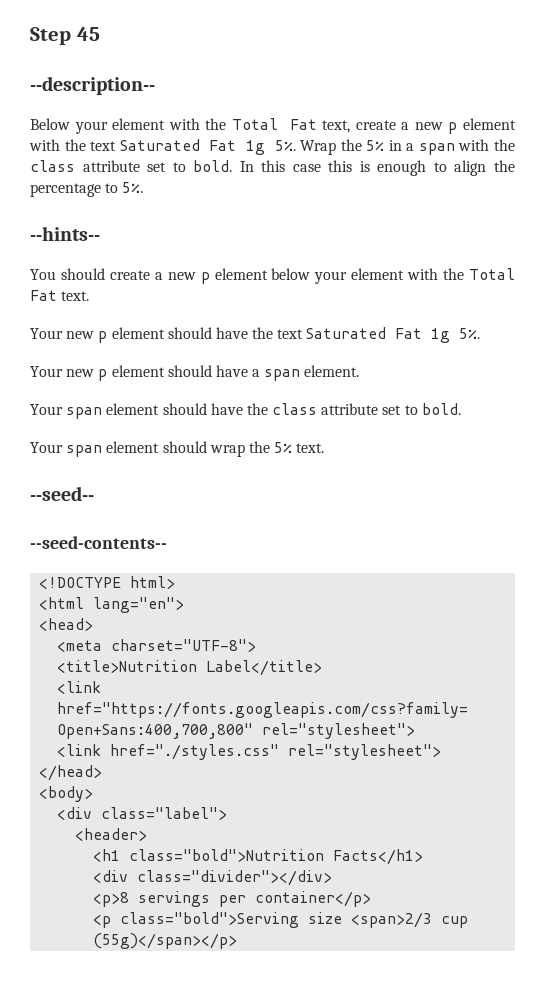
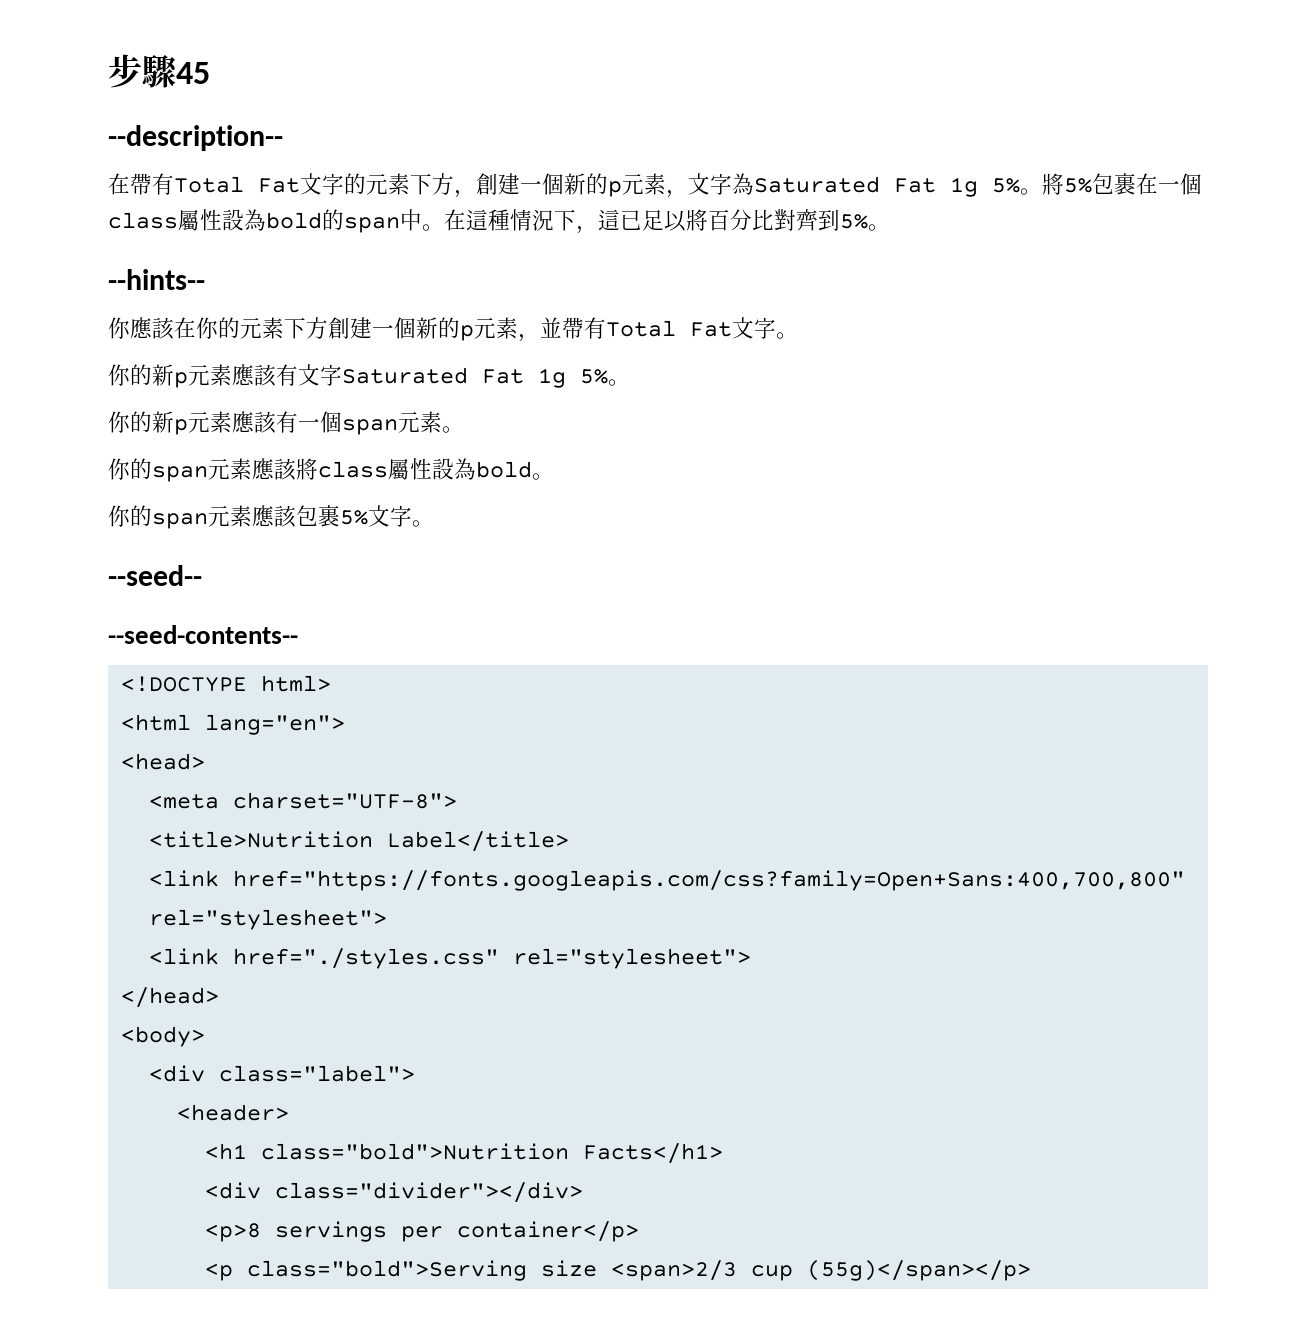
- Step 45
+ 步驟45
- Below your element with the Total Fat text, create a new p element with the text Saturated Fat 1g 5%. Wrap the 5% in a span with the class attribute set to bold. In this case this is enough to align the percentage to 5%.
+ 在帶有Total Fat文字的元素下方，創建一個新的p元素，文字為Saturated Fat 1g 5%。將5%包裹在一個class屬性設為bold的span中。在這種情況下，這已足以將百分比對齊到5%。
  --hints--
- You should create a new p element below your element with the Total Fat text.
- Your new p element should have the text Saturated Fat 1g 5%.
- Your new p element should have a span element.
- Your span element should have the class attribute set to bold.
- Your span element should wrap the 5% text.
+ 你應該在你的元素下方創建一個新的p元素，並帶有Total Fat文字。
+ 你的新p元素應該有文字Saturated Fat 1g 5%。
+ 你的新p元素應該有一個span元素。
+ 你的span元素應該將class屬性設為bold。
+ 你的span元素應該包裹5%文字。

